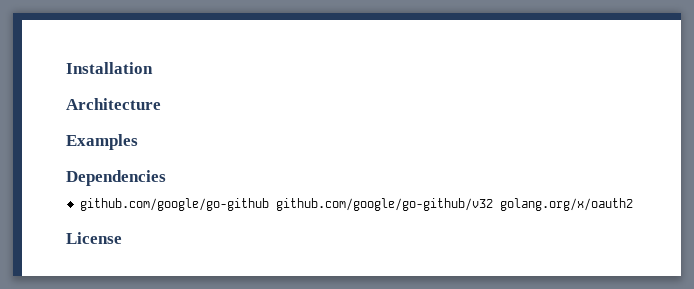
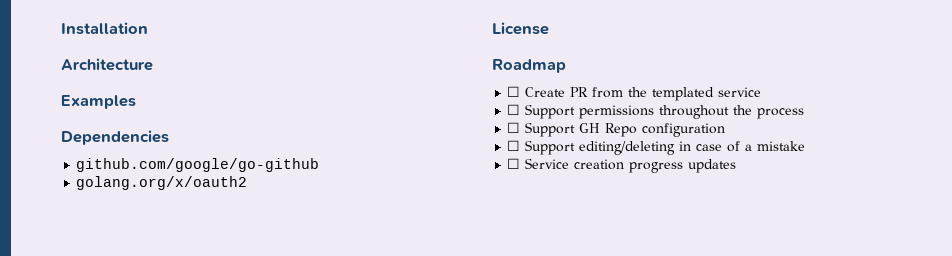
- github.com/google/go-github github.com/google/go-github/v32 golang.org/x/oauth2
+ github.com/google/go-github
+ golang.org/x/oauth2
+ Roadmap
+ ☐ Create PR from the templated service
+ ☐ Support permissions throughout the process
+ ☐ Support GH Repo configuration
+ ☐ Support editing/deleting in case of a mistake
+ ☐ Service creation progress updates

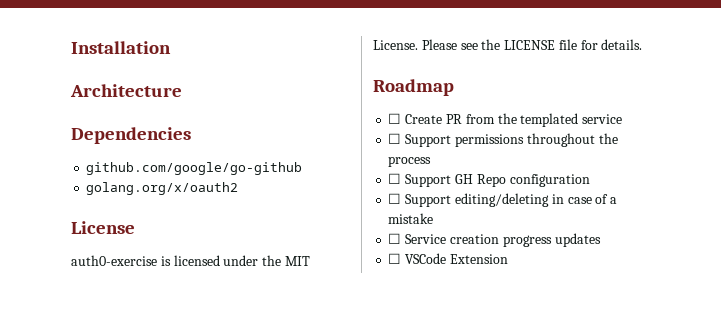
- Examples
+ auth0-exercise is licensed under the MIT License. Please see the LICENSE file for details.
+ ☐ VSCode Extension

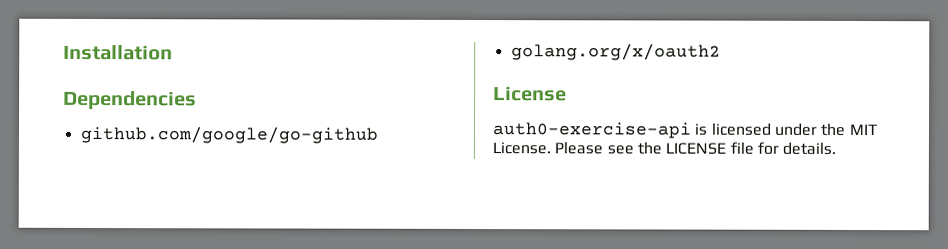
- Architecture
- auth0-exercise is licensed under the MIT License.
+ auth0-exercise-api is licensed under the MIT License.
- Roadmap
- ☐ Create PR from the templated service
- ☐ Support permissions throughout the process
- ☐ Support GH Repo configuration
- ☐ Support editing/deleting in case of a mistake
- ☐ Service creation progress updates
- ☐ VSCode Extension

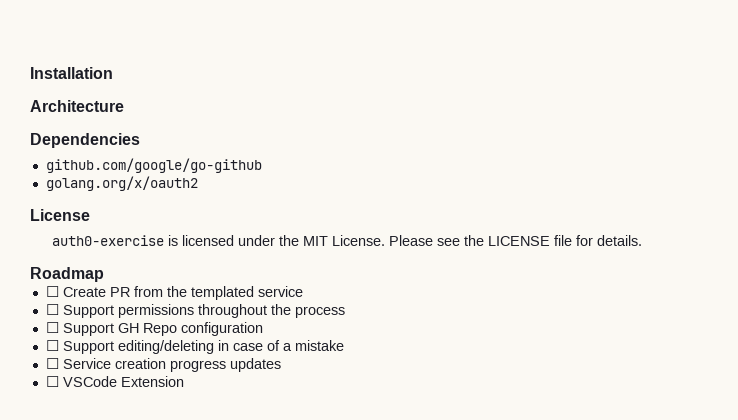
+ Architecture
- auth0-exercise-api is licensed under the MIT License.
+ auth0-exercise is licensed under the MIT License.
+ Roadmap
+ ☐ Create PR from the templated service
+ ☐ Support permissions throughout the process
+ ☐ Support GH Repo configuration
+ ☐ Support editing/deleting in case of a mistake
+ ☐ Service creation progress updates
+ ☐ VSCode Extension

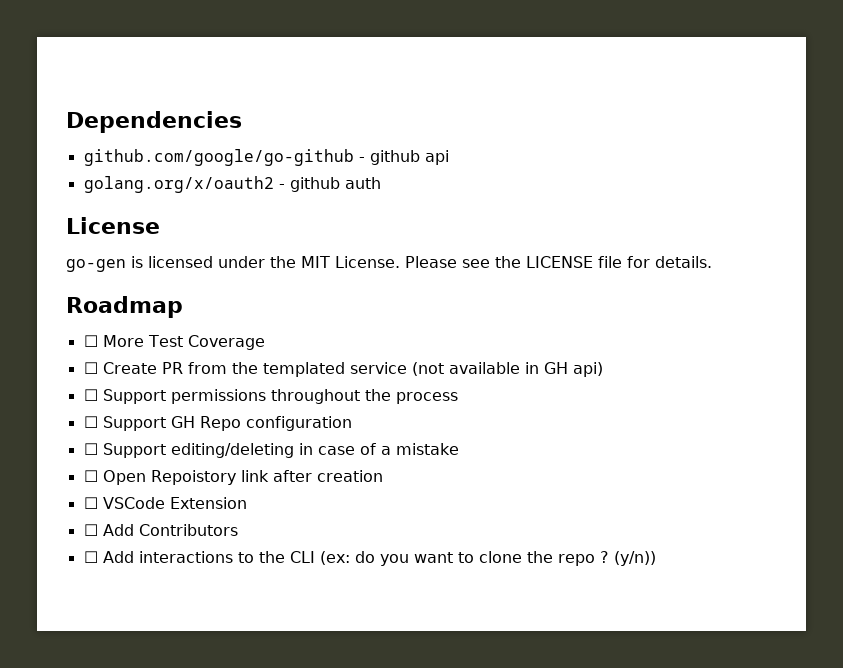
- Installation
- Architecture
- github.com/google/go-github
- golang.org/x/oauth2
+ github.com/google/go-github - github api
+ golang.org/x/oauth2 - github auth
- auth0-exercise is licensed under the MIT License.
+ go-gen is licensed under the MIT License.
+ ☐ More Test Coverage
- ☐ Create PR from the templated service
+ ☐ Create PR from the templated service (not available in GH api)
- ☐ Service creation progress updates
+ ☐ Open Repoistory link after creation
+ ☐ Add Contributors
+ ☐ Add interactions to the CLI (ex: do you want to clone the repo ? (y/n))

